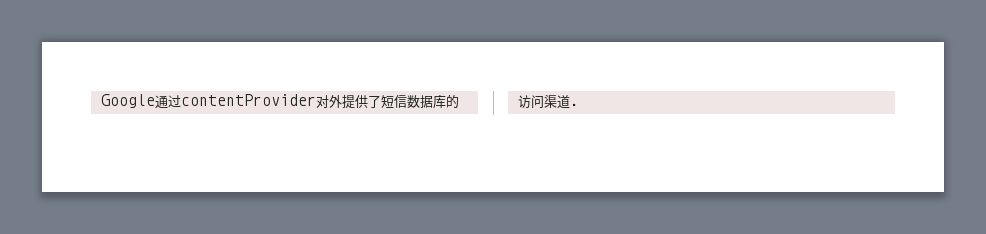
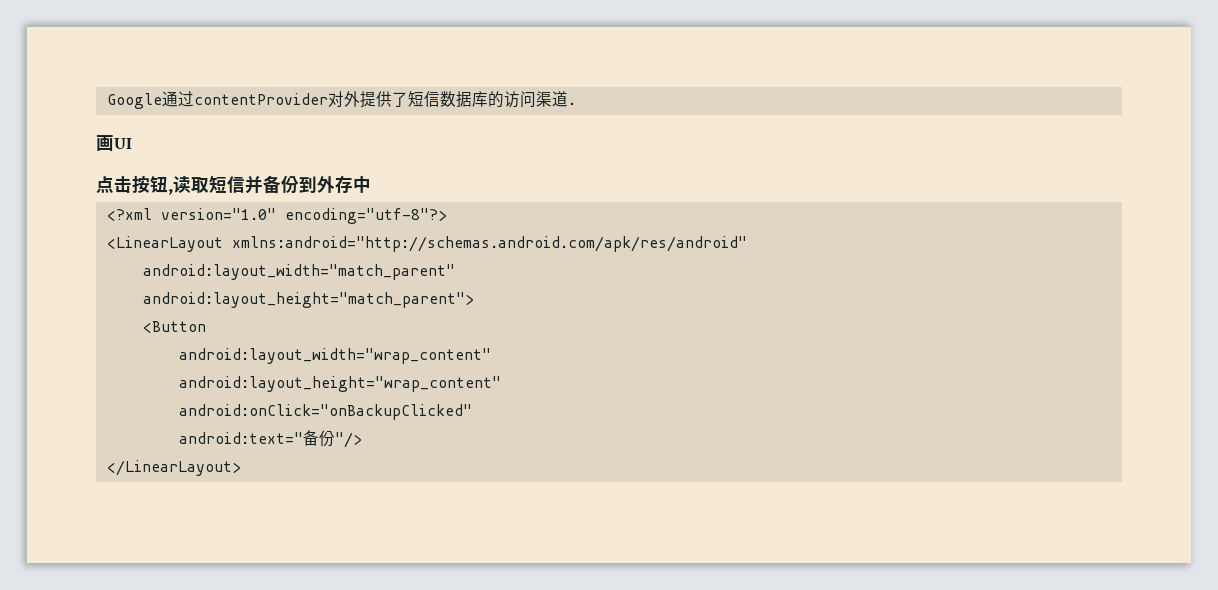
+ 画UI
+ 点击按钮,读取短信并备份到外存中
+ <?xml version="1.0" encoding="utf-8"?>
+ <LinearLayout xmlns:android="http://schemas.android.com/apk/res/android"
+ android:layout_width="match_parent"
+ android:layout_height="match_parent">
+ <Button
+ android:layout_width="wrap_content"
+ android:layout_height="wrap_content"
+ android:onClick="onBackupClicked"
+ android:text="备份"/>
+ </LinearLayout>

